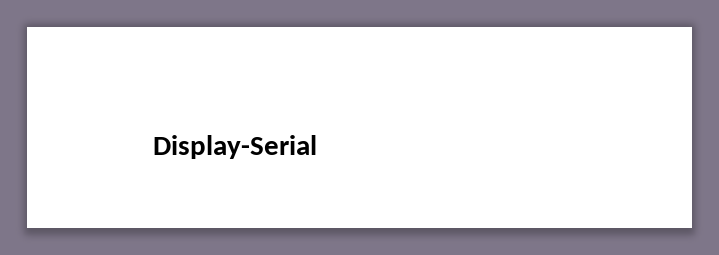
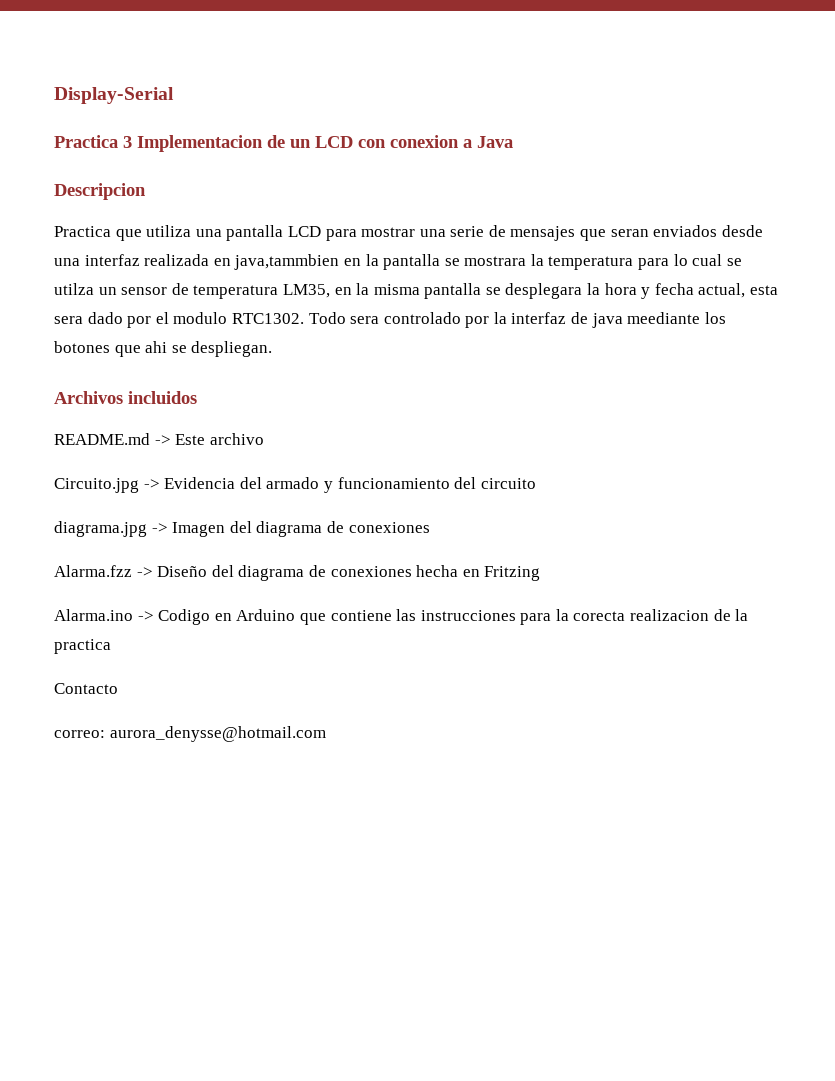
+ Practica 3 Implementacion de un LCD con conexion a Java
+ Descripcion
+ Practica que utiliza una pantalla LCD para mostrar una serie de mensajes que seran enviados desde una interfaz realizada en java,tammbien en la pantalla se mostrara la temperatura para lo cual se utilza un sensor de temperatura LM35, en la misma pantalla se desplegara la hora y fecha actual, esta sera dado por el modulo RTC1302. Todo sera controlado por la interfaz de java meediante los botones que ahi se despliegan.
+ Archivos incluidos
+ README.md -> Este archivo
+ Circuito.jpg -> Evidencia del armado y funcionamiento del circuito
+ diagrama.jpg -> Imagen del diagrama de conexiones
+ Alarma.fzz -> Diseño del diagrama de conexiones hecha en Fritzing
+ Alarma.ino -> Codigo en Arduino que contiene las instrucciones para la corecta realizacion de la practica
+ Contacto
+ correo: aurora_denysse@hotmail.com

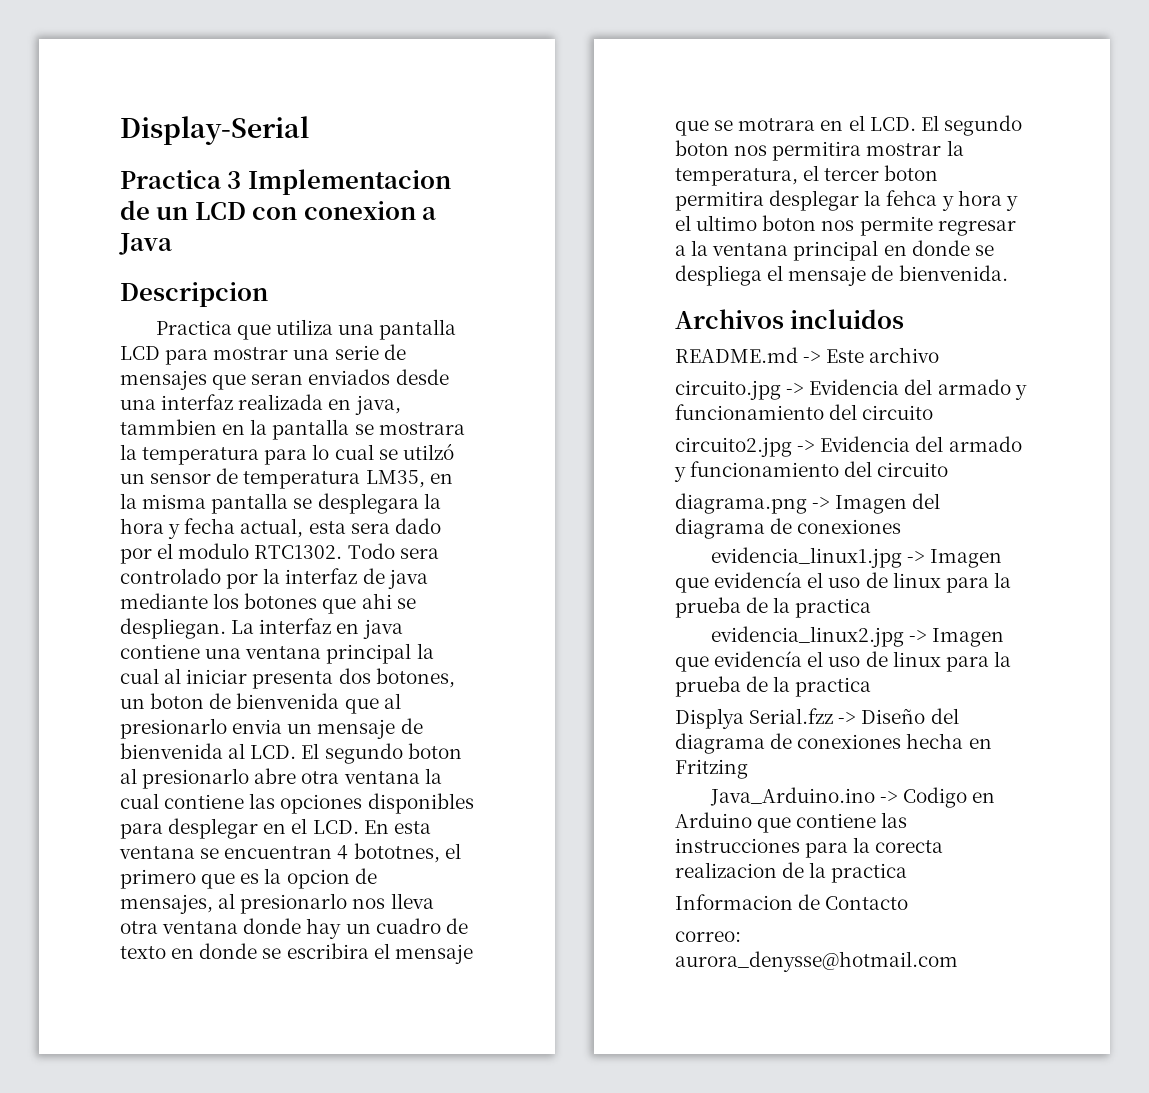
- Practica que utiliza una pantalla LCD para mostrar una serie de mensajes que seran enviados desde una interfaz realizada en java,tammbien en la pantalla se mostrara la temperatura para lo cual se utilza un sensor de temperatura LM35, en la misma pantalla se desplegara la hora y fecha actual, esta sera dado por el modulo RTC1302.
+ Practica que utiliza una pantalla LCD para mostrar una serie de mensajes que seran enviados desde una interfaz realizada en java, tammbien en la pantalla se mostrara la temperatura para lo cual se utilzó un sensor de temperatura LM35, en la misma pantalla se desplegara la hora y fecha actual, esta sera dado por el modulo RTC1302.
- Todo sera controlado por la interfaz de java meediante los botones que ahi se despliegan.
+ Todo sera controlado por la interfaz de java mediante los botones que ahi se despliegan. La interfaz en java contiene una ventana principal la cual al iniciar presenta dos botones, un boton de bienvenida que al presionarlo envia un mensaje de bienvenida al LCD. El segundo boton al presionarlo abre otra ventana la cual contiene las opciones disponibles para desplegar en el LCD. En esta ventana se encuentran 4 bototnes, el primero que es la opcion de mensajes, al presionarlo nos lleva otra ventana donde hay un cuadro de texto en donde se escribira el mensaje que se motrara en el LCD. El segundo boton nos permitira mostrar la temperatura, el tercer boton permitira desplegar la fehca y hora y el ultimo boton nos permite regresar a la ventana principal en donde se despliega el mensaje de bienvenida.
- Circuito.jpg -> Evidencia del armado y funcionamiento del circuito
- diagrama.jpg -> Imagen del diagrama de conexiones
+ circuito.jpg -> Evidencia del armado y funcionamiento del circuito
+ circuito2.jpg -> Evidencia del armado y funcionamiento del circuito
+ diagrama.png -> Imagen del diagrama de conexiones
- Alarma.fzz -> Diseño del diagrama de conexiones hecha en Fritzing
+ evidencia_linux1.jpg -> Imagen que evidencía el uso de linux para la prueba de la practica
+ evidencia_linux2.jpg -> Imagen que evidencía el uso de linux para la prueba de la practica
+ Displya Serial.fzz -> Diseño del diagrama de conexiones hecha en Fritzing
- Alarma.ino -> Codigo en Arduino que contiene las instrucciones para la corecta realizacion de la practica
+ Java_Arduino.ino -> Codigo en Arduino que contiene las instrucciones para la corecta realizacion de la practica
- Contacto
+ Informacion de Contacto

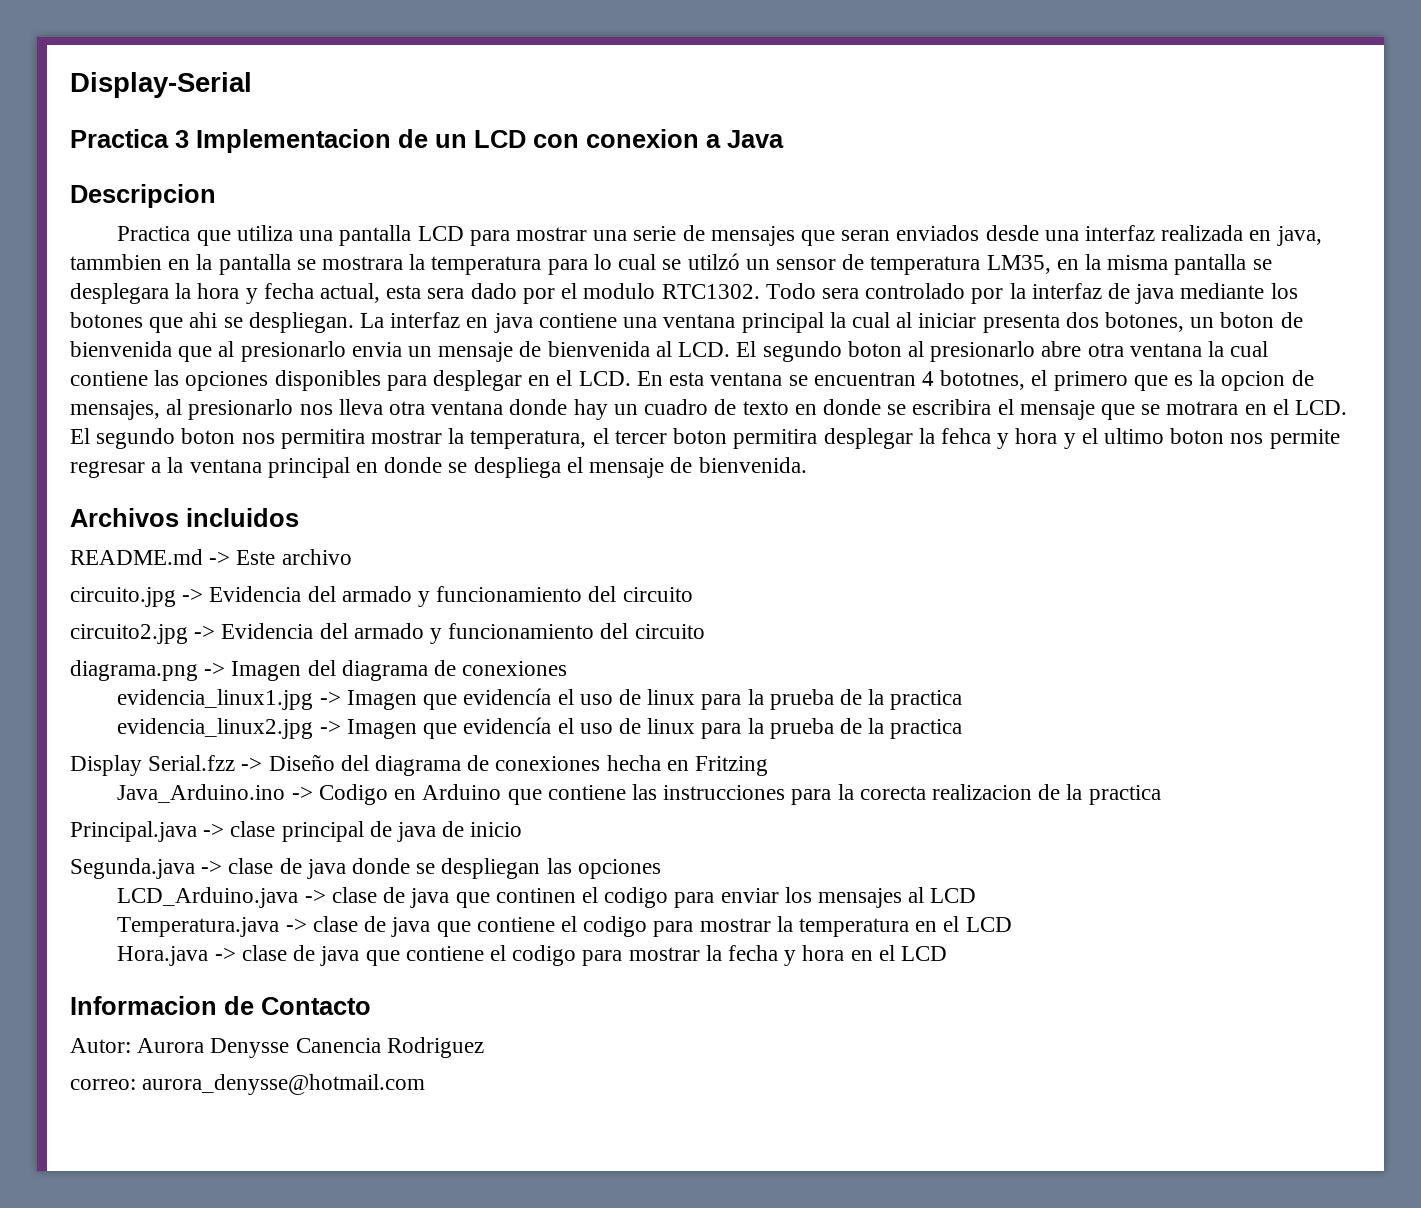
- Displya Serial.fzz -> Diseño del diagrama de conexiones hecha en Fritzing
+ Display Serial.fzz -> Diseño del diagrama de conexiones hecha en Fritzing
+ Principal.java -> clase principal de java de inicio
+ Segunda.java -> clase de java donde se despliegan las opciones
+ LCD_Arduino.java -> clase de java que continen el codigo para enviar los mensajes al LCD
+ Temperatura.java -> clase de java que contiene el codigo para mostrar la temperatura en el LCD
+ Hora.java -> clase de java que contiene el codigo para mostrar la fecha y hora en el LCD
  Informacion de Contacto
+ Autor: Aurora Denysse Canencia Rodriguez

